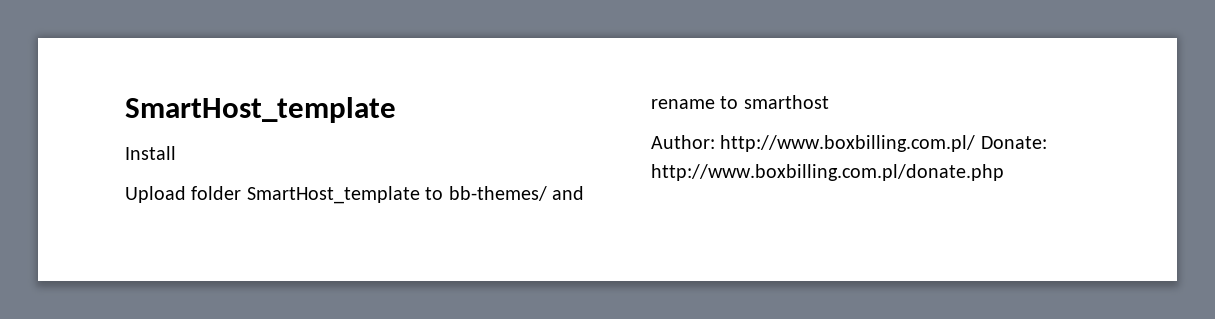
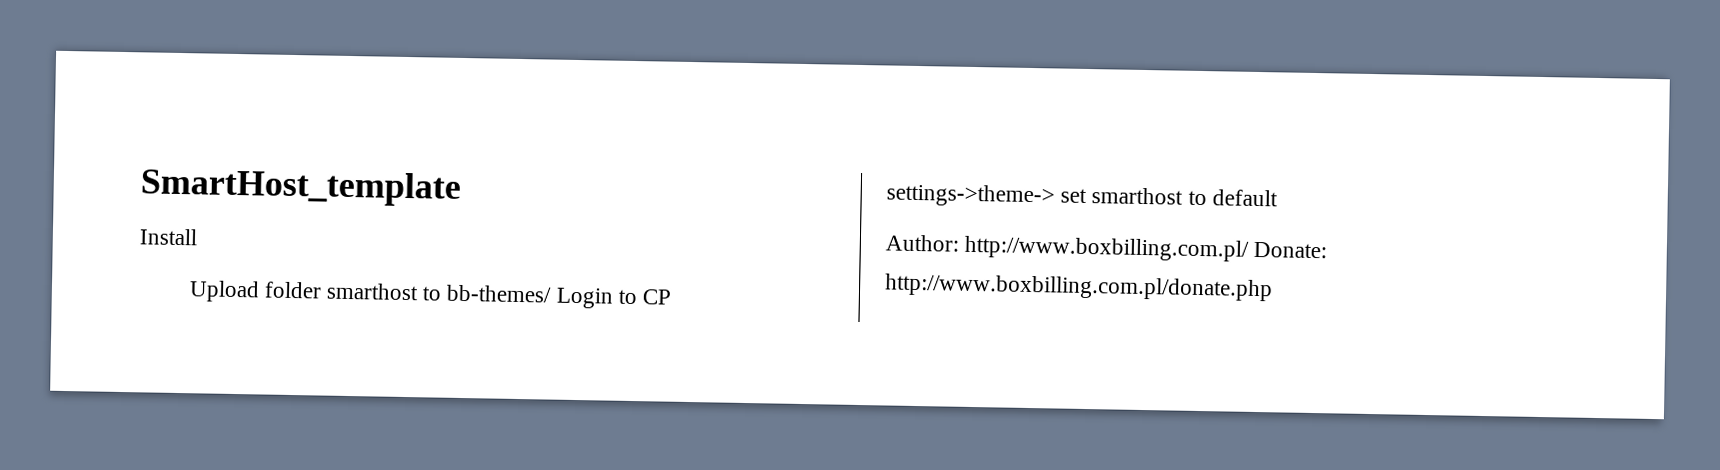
- Upload folder SmartHost_template to bb-themes/ and rename to smarthost
+ Upload folder smarthost to bb-themes/ Login to CP settings->theme-> set smarthost to default

